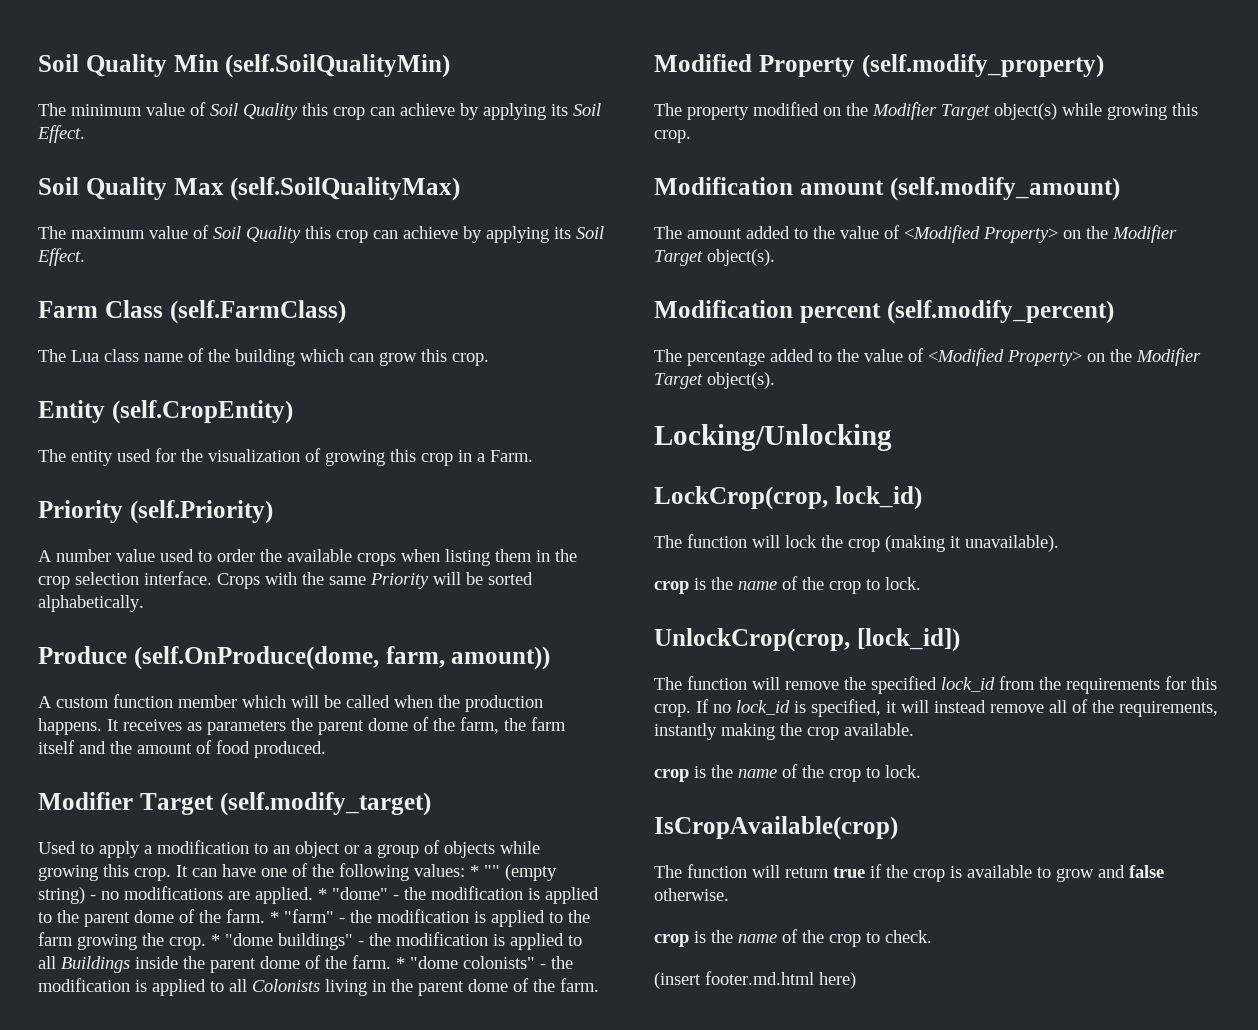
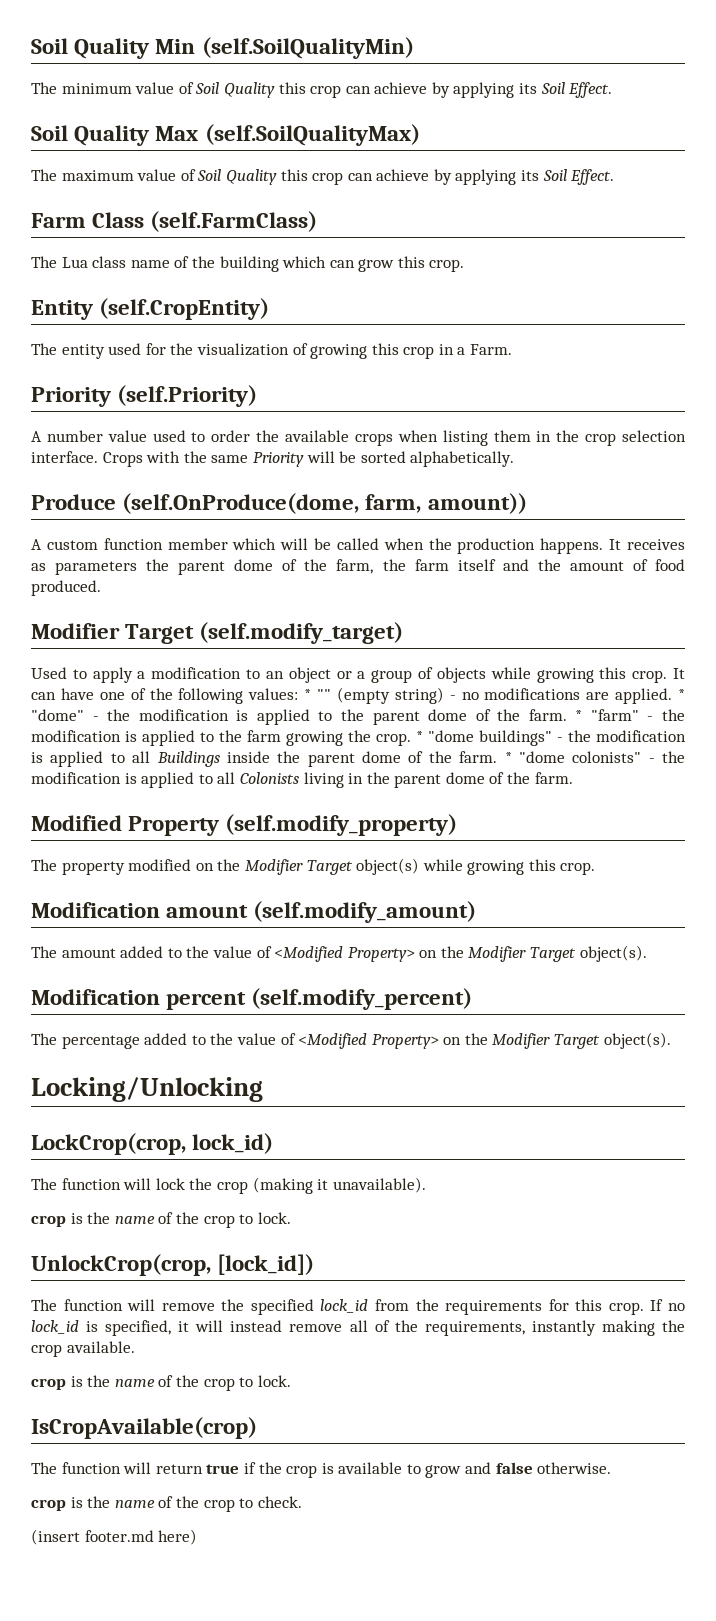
- (insert footer.md.html here)
+ (insert footer.md here)

